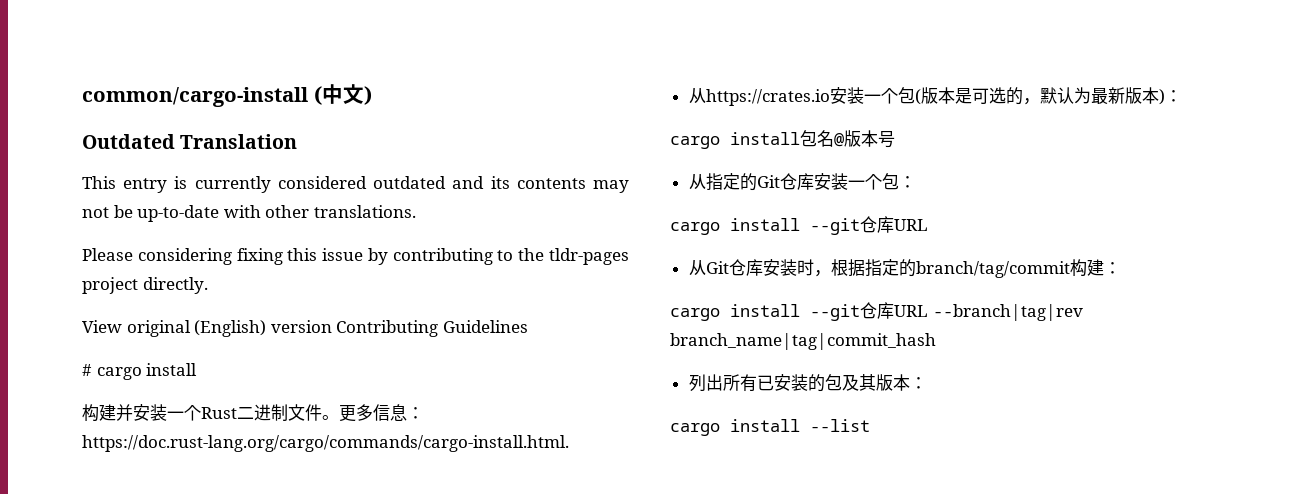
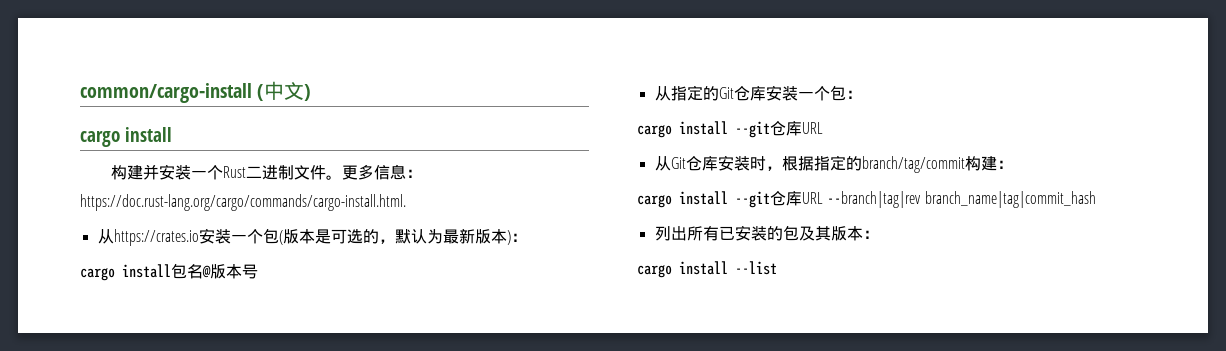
  common/cargo-install (中文)
- Outdated Translation
- This entry is currently considered outdated and its contents may not be up-to-date with other translations.
- Please considering fixing this issue by contributing to the tldr-pages project directly.
- View original (English) version Contributing Guidelines
- # cargo install
+ cargo install

